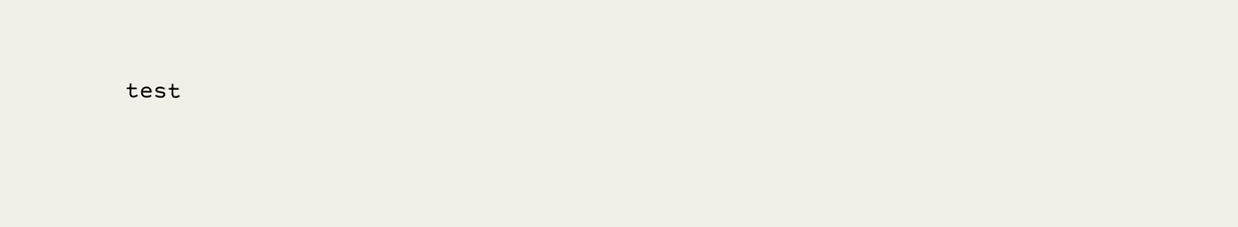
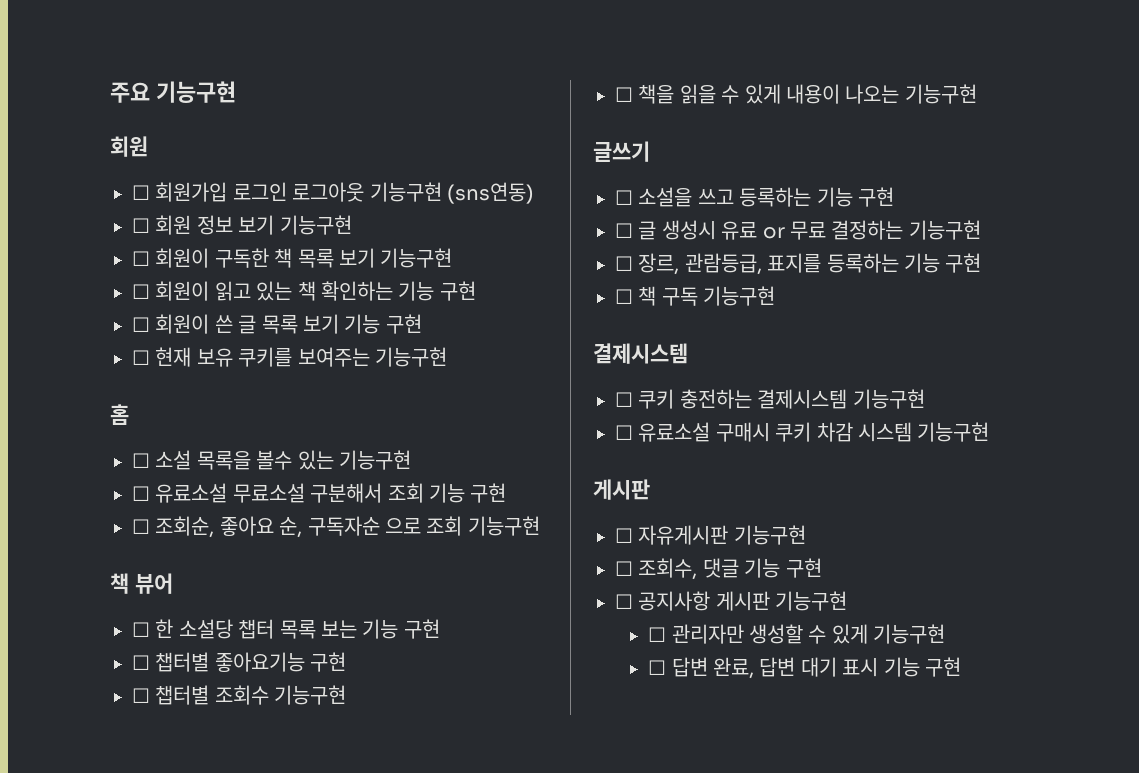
- test
+ 주요 기능구현
+ 회원
+ ☐ 회원가입 로그인 로그아웃 기능구현 (sns연동)
+ ☐ 회원 정보 보기 기능구현
+ ☐ 회원이 구독한 책 목록 보기 기능구현
+ ☐ 회원이 읽고 있는 책 확인하는 기능 구현
+ ☐ 회원이 쓴 글 목록 보기 기능 구현
+ ☐ 현재 보유 쿠키를 보여주는 기능구현
+ 홈
+ ☐ 소설 목록을 볼수 있는 기능구현
+ ☐ 유료소설 무료소설 구분해서 조회 기능 구현
+ ☐ 조회순, 좋아요 순, 구독자순 으로 조회 기능구현
+ 책 뷰어
+ ☐ 한 소설당 챕터 목록 보는 기능 구현
+ ☐ 챕터별 좋아요기능 구현
+ ☐ 챕터별 조회수 기능구현
+ ☐ 책을 읽을 수 있게 내용이 나오는 기능구현
+ 글쓰기
+ ☐ 소설을 쓰고 등록하는 기능 구현
+ ☐ 글 생성시 유료 or 무료 결정하는 기능구현
+ ☐ 장르, 관람등급, 표지를 등록하는 기능 구현
+ ☐ 책 구독 기능구현
+ 결제시스템
+ ☐ 쿠키 충전하는 결제시스템 기능구현
+ ☐ 유료소설 구매시 쿠키 차감 시스템 기능구현
+ 게시판
+ ☐ 자유게시판 기능구현
+ ☐ 조회수, 댓글 기능 구현
+ ☐ 공지사항 게시판 기능구현
+ ☐ 관리자만 생성할 수 있게 기능구현
+ ☐ 답변 완료, 답변 대기 표시 기능 구현

